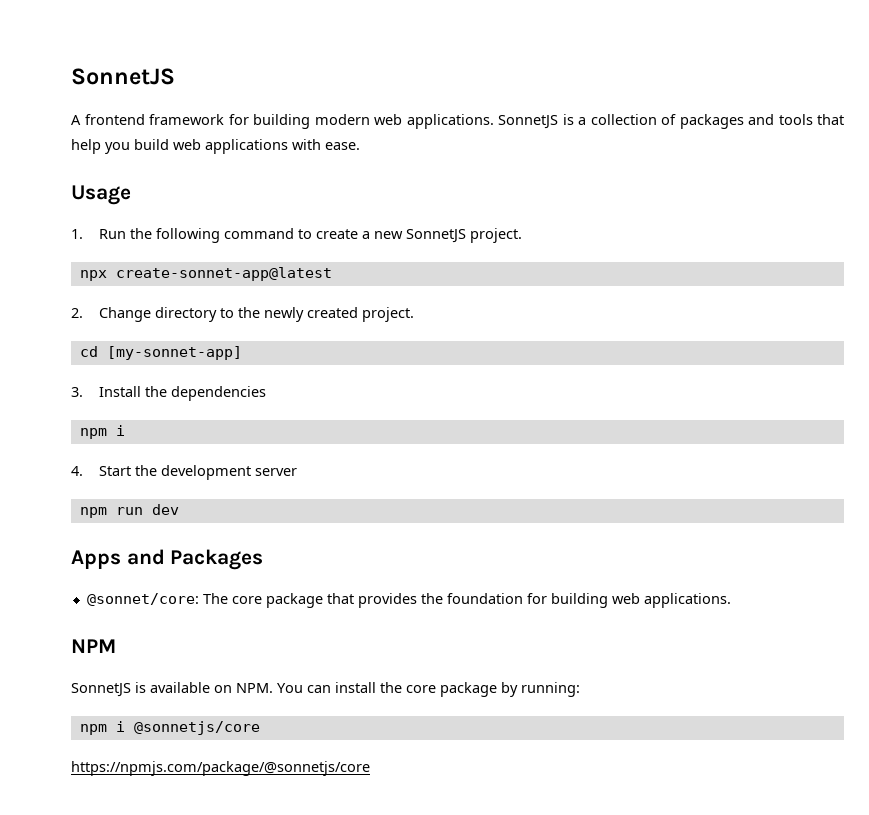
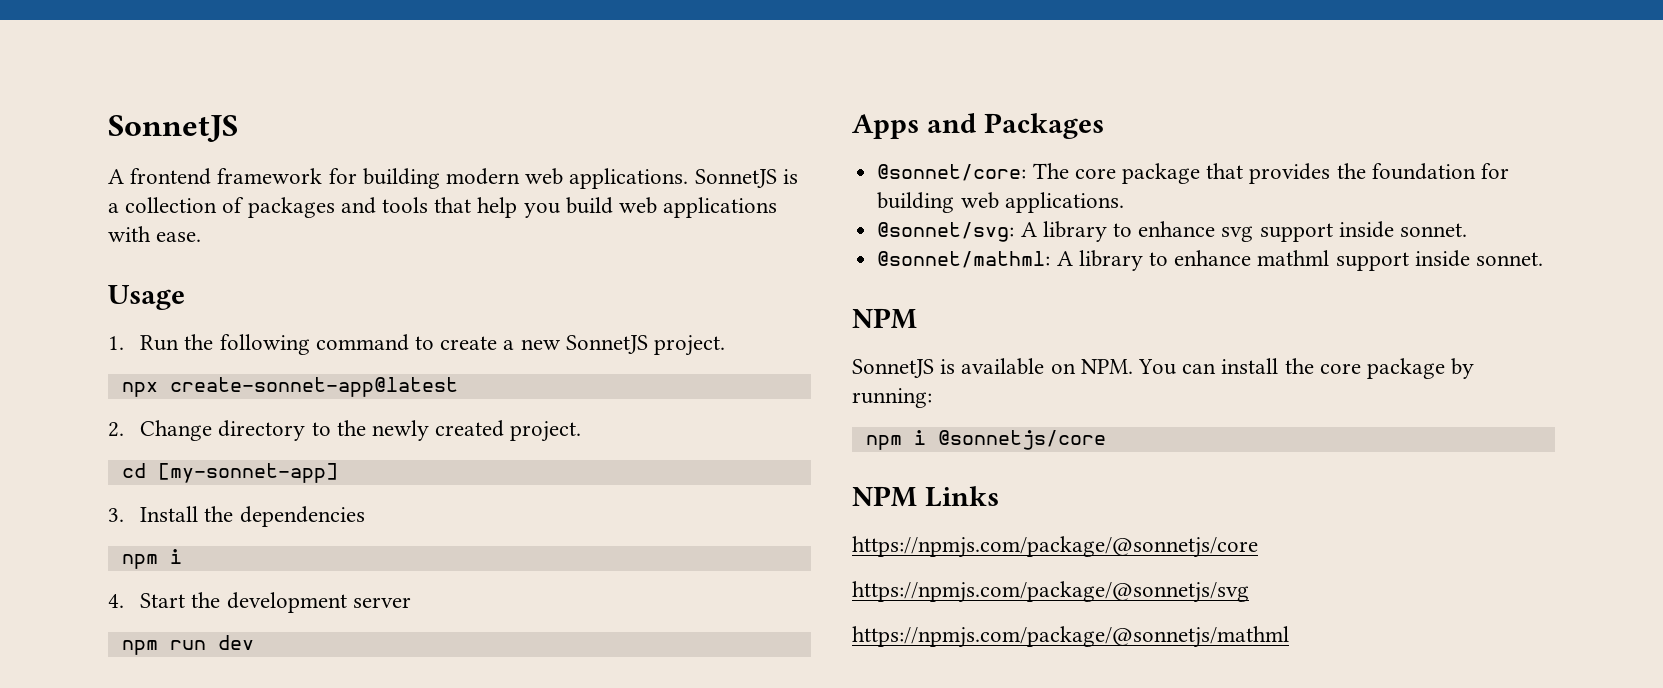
+ @sonnet/svg: A library to enhance svg support inside sonnet.
+ @sonnet/mathml: A library to enhance mathml support inside sonnet.
+ NPM Links
+ https://npmjs.com/package/@sonnetjs/svg
+ https://npmjs.com/package/@sonnetjs/mathml

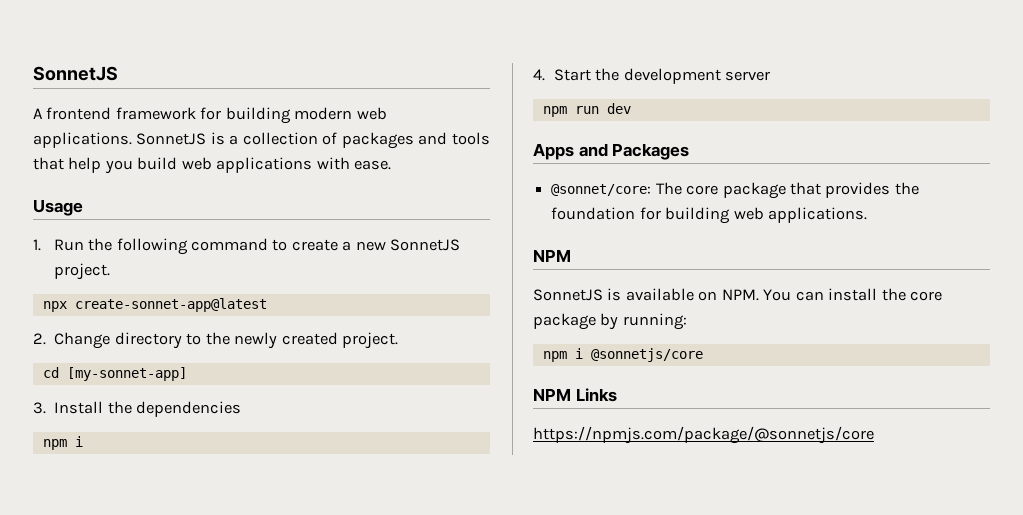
- @sonnet/svg: A library to enhance svg support inside sonnet.
- @sonnet/mathml: A library to enhance mathml support inside sonnet.
- https://npmjs.com/package/@sonnetjs/svg
- https://npmjs.com/package/@sonnetjs/mathml

